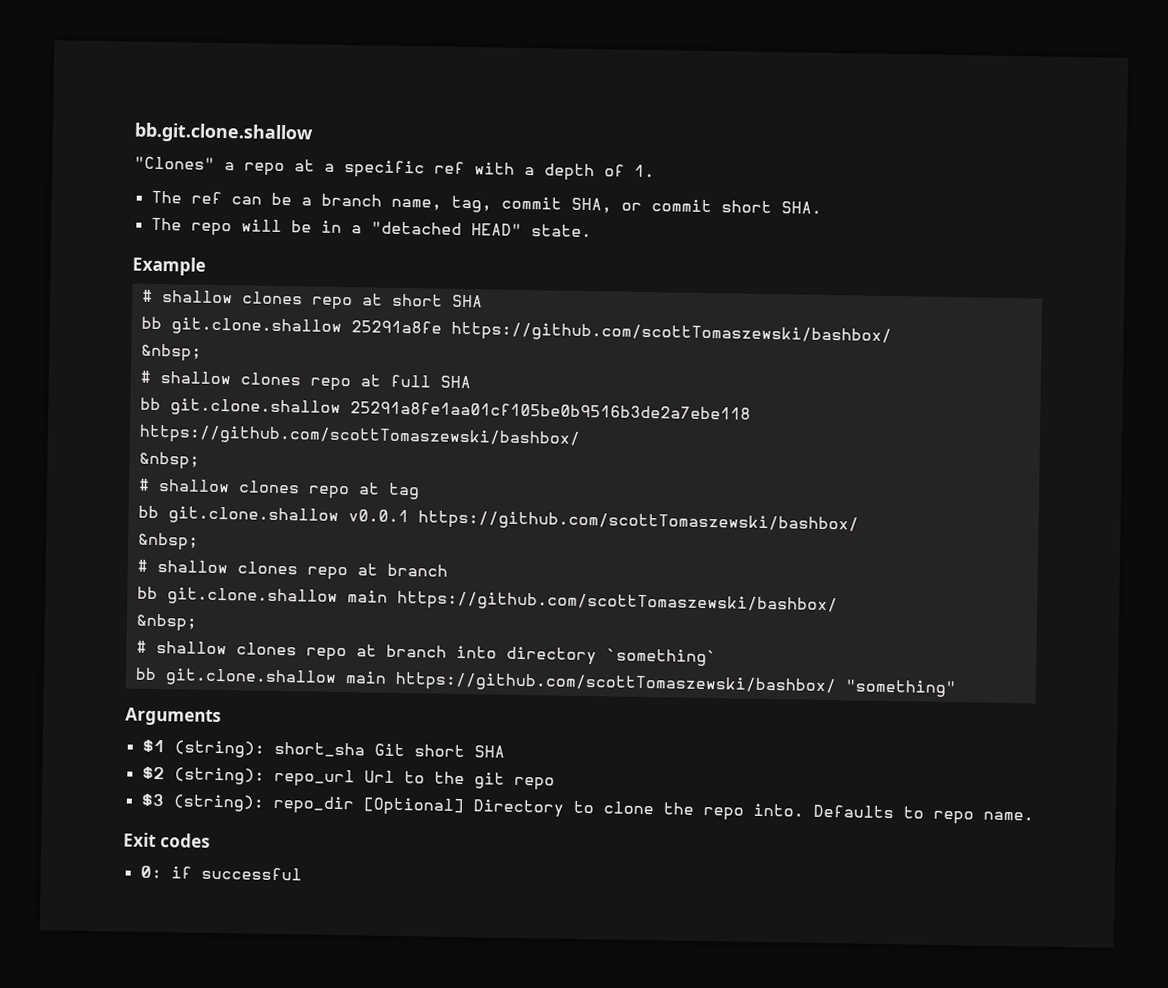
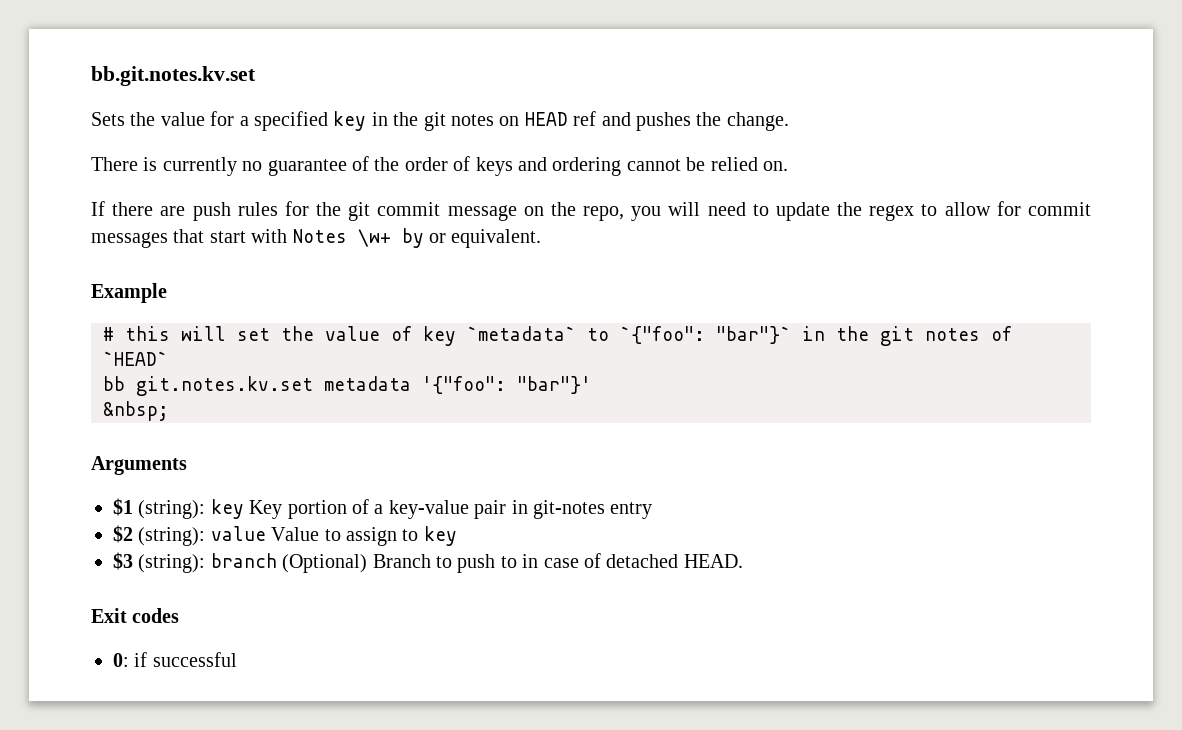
- bb.git.clone.shallow
- "Clones" a repo at a specific ref with a depth of 1.
- The ref can be a branch name, tag, commit SHA, or commit short SHA.
- The repo will be in a "detached HEAD" state.
+ bb.git.notes.kv.set
+ Sets the value for a specified key in the git notes on HEAD ref and pushes the change.
+ There is currently no guarantee of the order of keys and ordering cannot be relied on.
+ If there are push rules for the git commit message on the repo, you will need to update the regex to allow for commit messages that start with Notes \w+ by or equivalent.
  Example
- # shallow clones repo at short SHA
- bb git.clone.shallow 25291a8fe https://github.com/scottTomaszewski/bashbox/
+ # this will set the value of key `metadata` to `{"foo": "bar"}` in the git notes of `HEAD`
+ bb git.notes.kv.set metadata '{"foo": "bar"}'
  &nbsp;
- # shallow clones repo at full SHA
- bb git.clone.shallow 25291a8fe1aa01cf105be0b9516b3de2a7ebe118 https://github.com/scottTomaszewski/bashbox/
- &nbsp;
- # shallow clones repo at tag
- bb git.clone.shallow v0.0.1 https://github.com/scottTomaszewski/bashbox/
- &nbsp;
- # shallow clones repo at branch
- bb git.clone.shallow main https://github.com/scottTomaszewski/bashbox/
- &nbsp;
- # shallow clones repo at branch into directory `something`
- bb git.clone.shallow main https://github.com/scottTomaszewski/bashbox/ "something"
  Arguments
- $1 (string): short_sha Git short SHA
- $2 (string): repo_url Url to the git repo
- $3 (string): repo_dir [Optional] Directory to clone the repo into. Defaults to repo name.
+ $1 (string): key Key portion of a key-value pair in git-notes entry
+ $2 (string): value Value to assign to key
+ $3 (string): branch (Optional) Branch to push to in case of detached HEAD.

